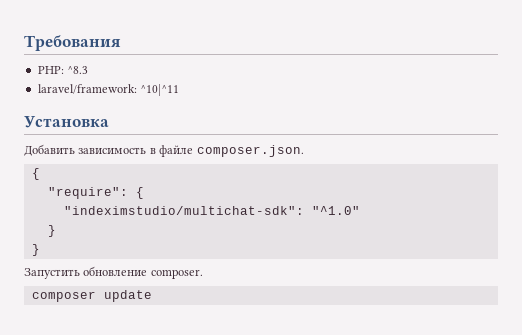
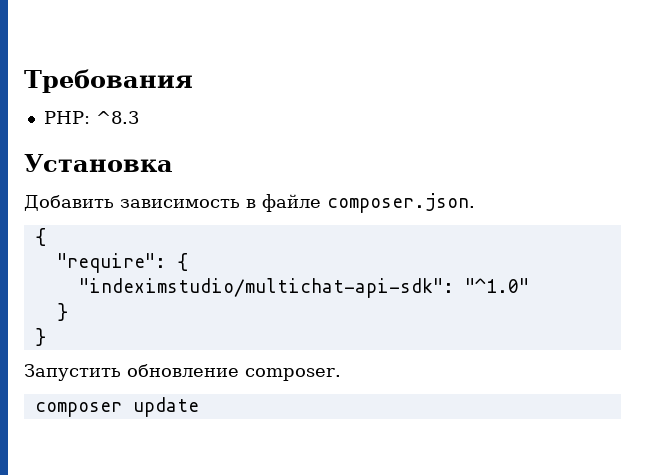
- laravel/framework: ^10|^11
- "indeximstudio/multichat-sdk": "^1.0"
+ "indeximstudio/multichat-api-sdk": "^1.0"

